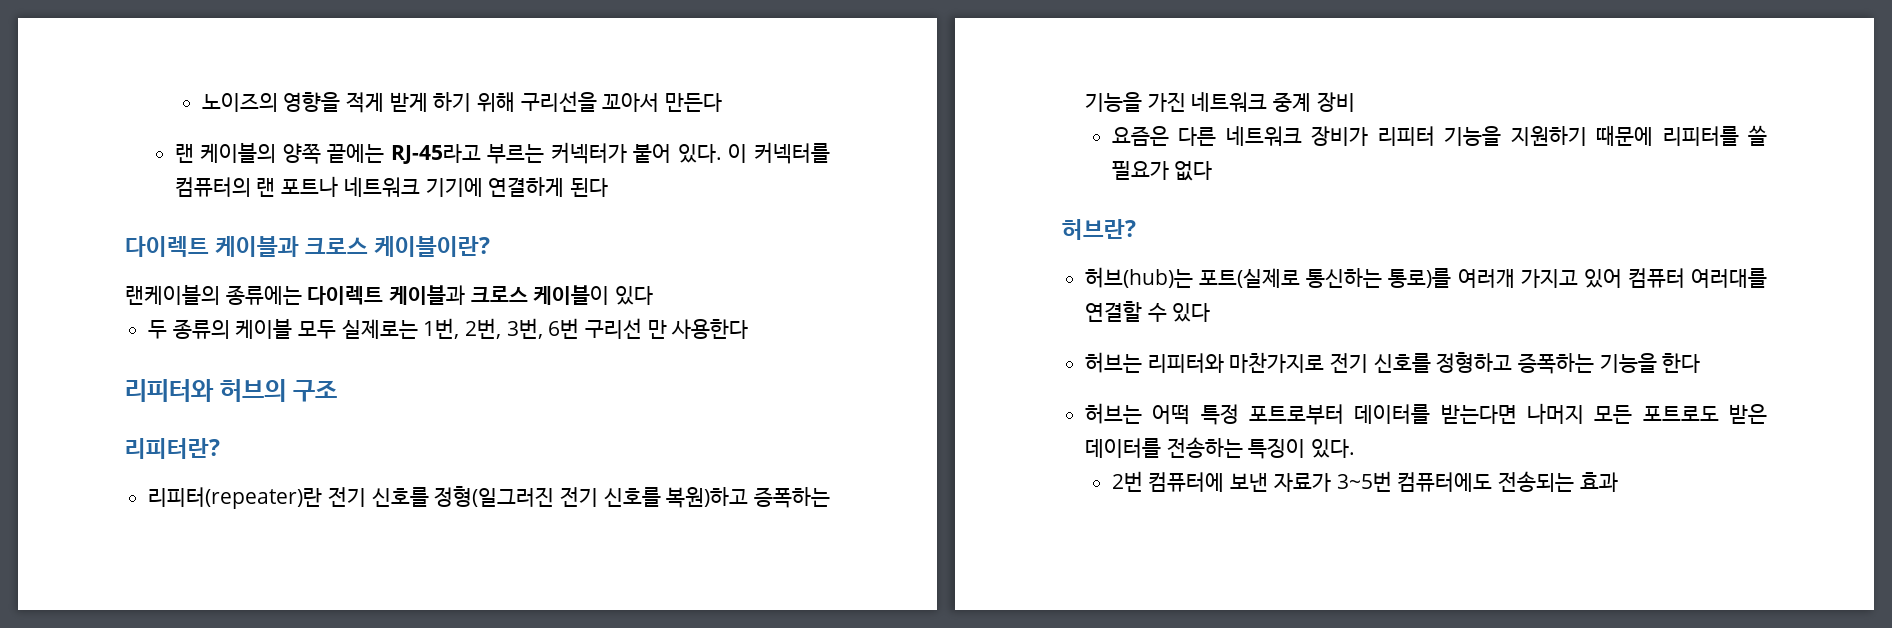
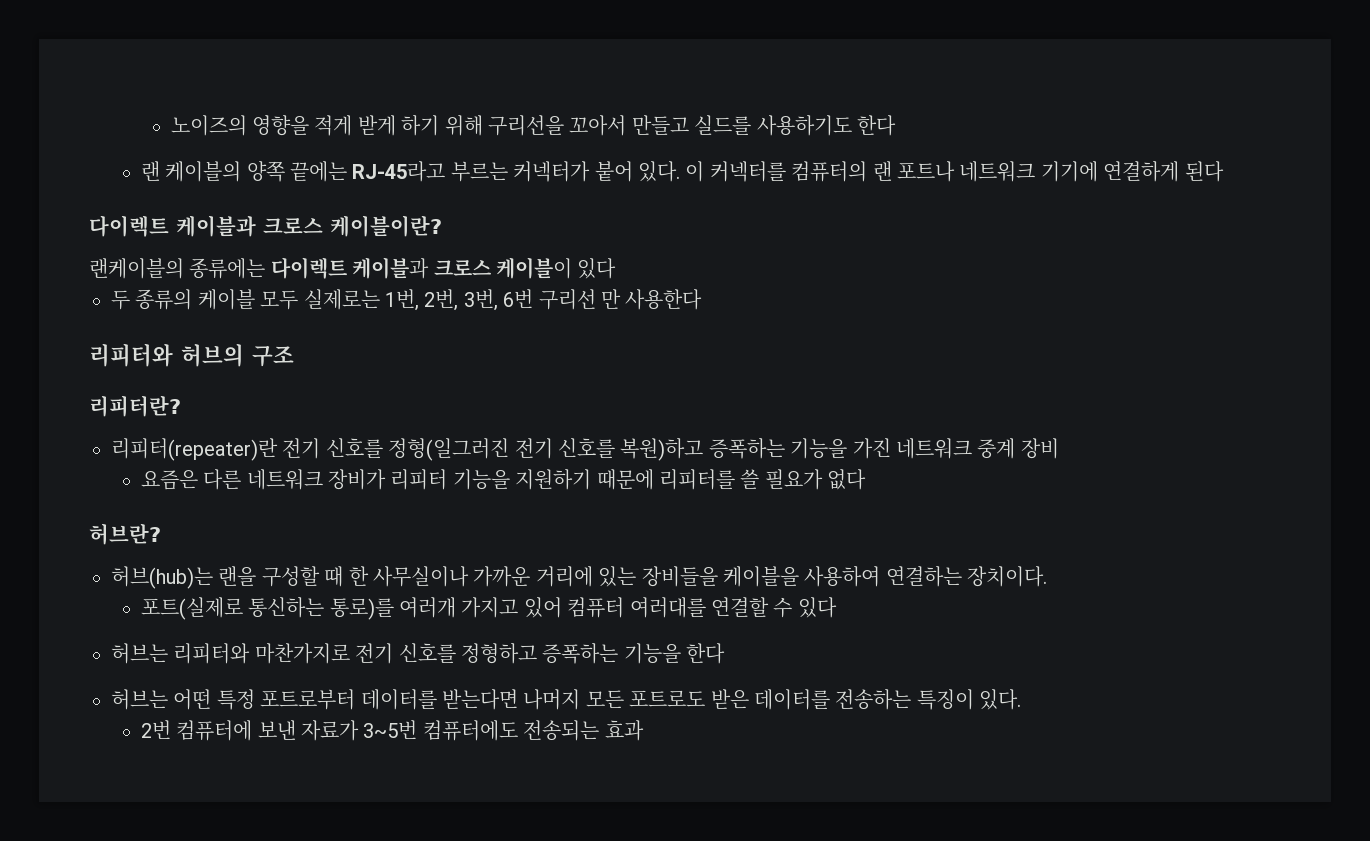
- 노이즈의 영향을 적게 받게 하기 위해 구리선을 꼬아서 만든다
+ 노이즈의 영향을 적게 받게 하기 위해 구리선을 꼬아서 만들고 실드를 사용하기도 한다
- 허브(hub)는 포트(실제로 통신하는 통로)를 여러개 가지고 있어 컴퓨터 여러대를 연결할 수 있다
+ 허브(hub)는 랜을 구성할 때 한 사무실이나 가까운 거리에 있는 장비들을 케이블을 사용하여 연결하는 장치이다.
+ 포트(실제로 통신하는 통로)를 여러개 가지고 있어 컴퓨터 여러대를 연결할 수 있다
- 허브는 어떡 특정 포트로부터 데이터를 받는다면 나머지 모든 포트로도 받은 데이터를 전송하는 특징이 있다.
+ 허브는 어떤 특정 포트로부터 데이터를 받는다면 나머지 모든 포트로도 받은 데이터를 전송하는 특징이 있다.

